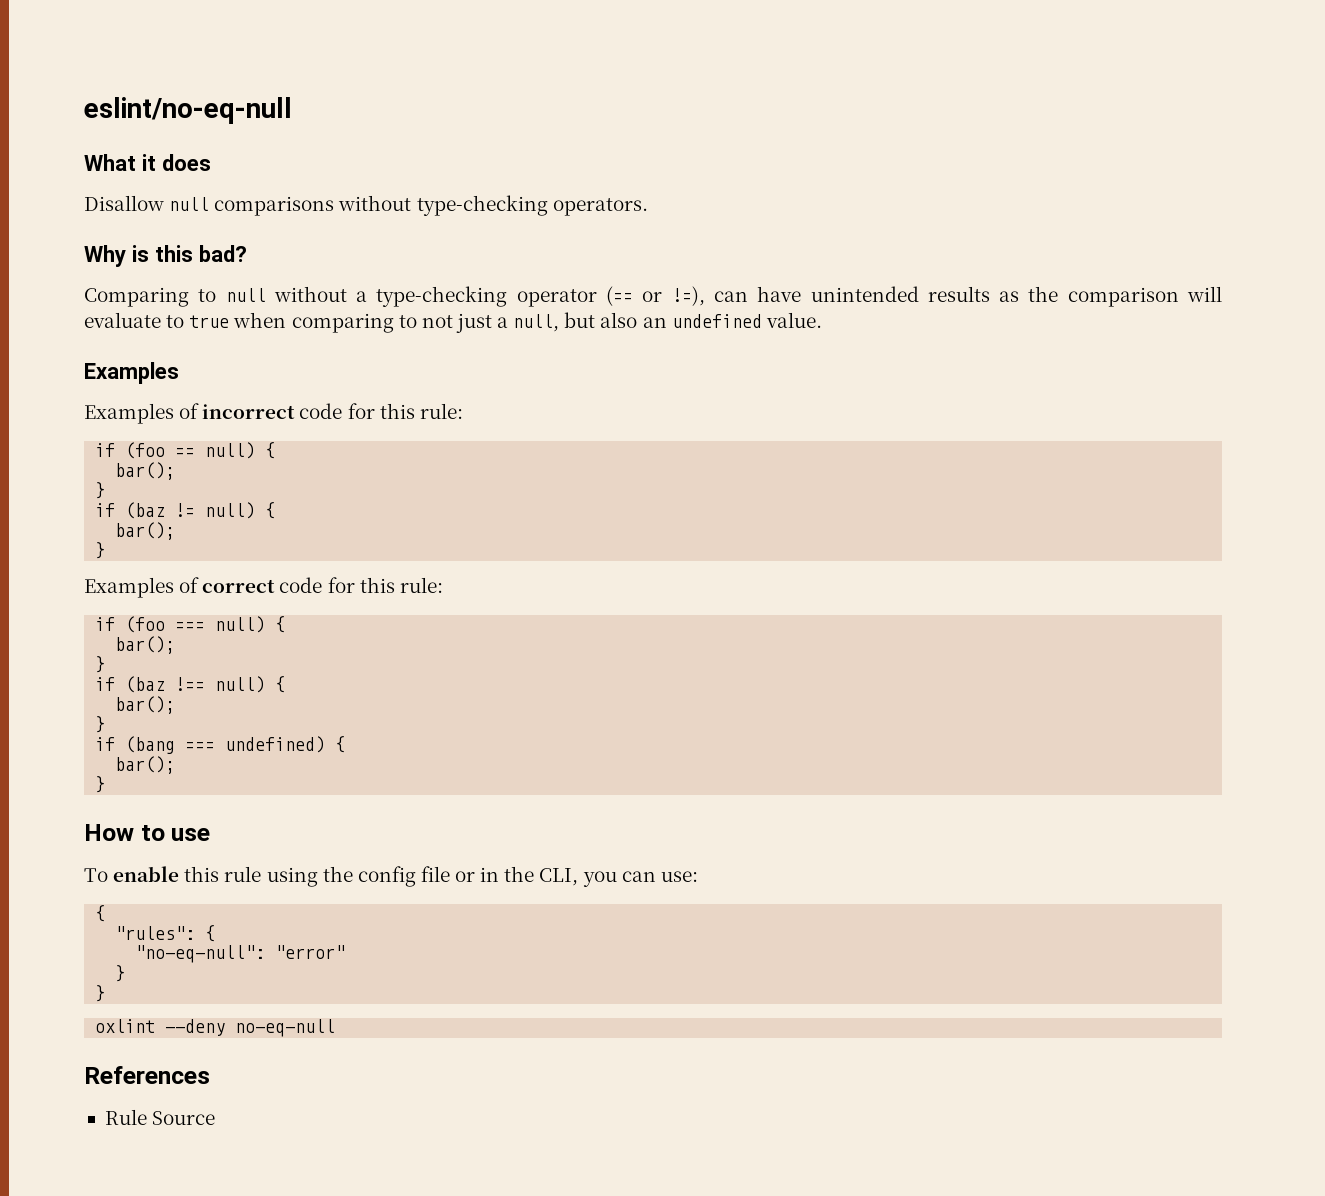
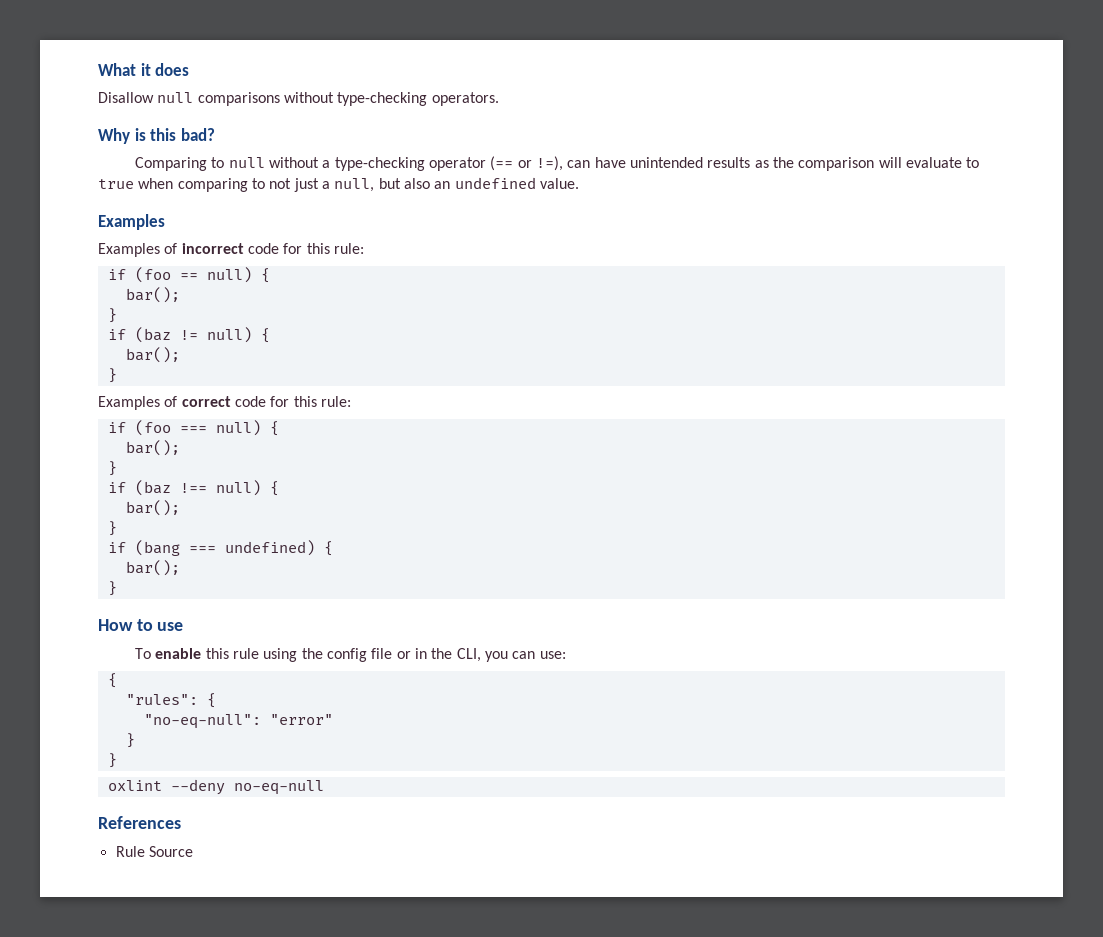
- eslint/no-eq-null

